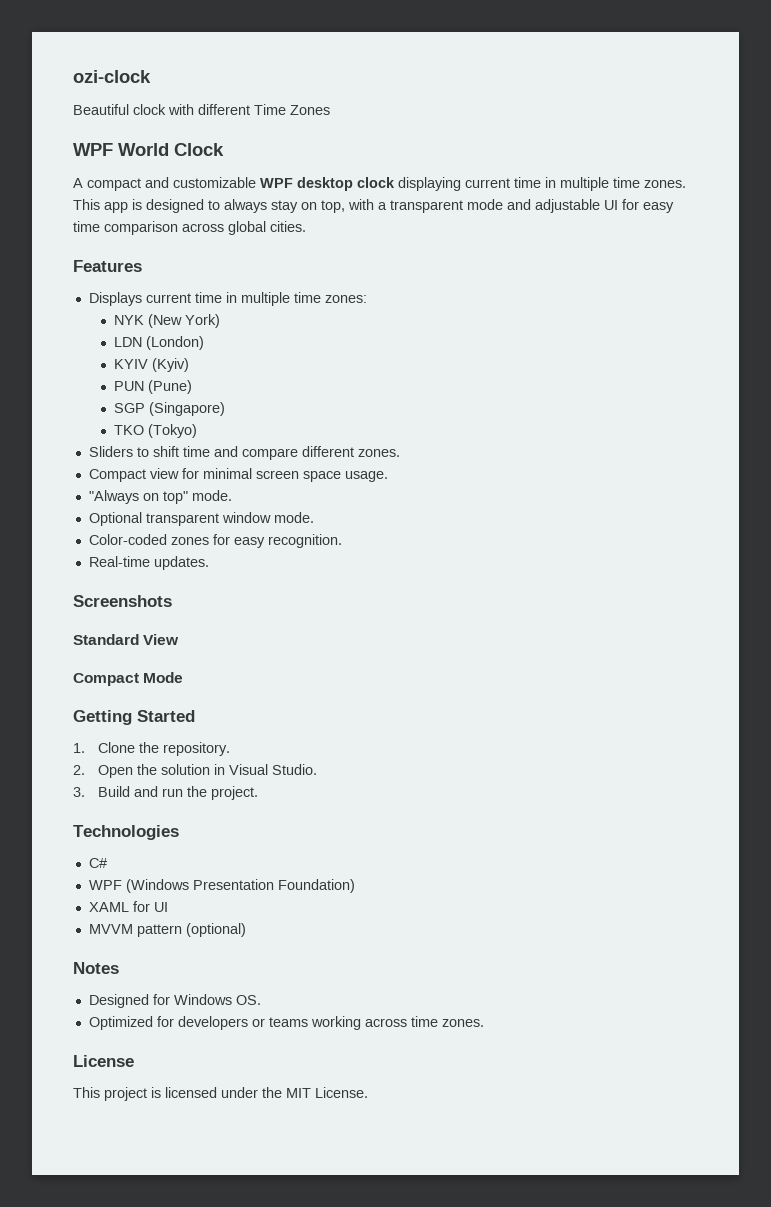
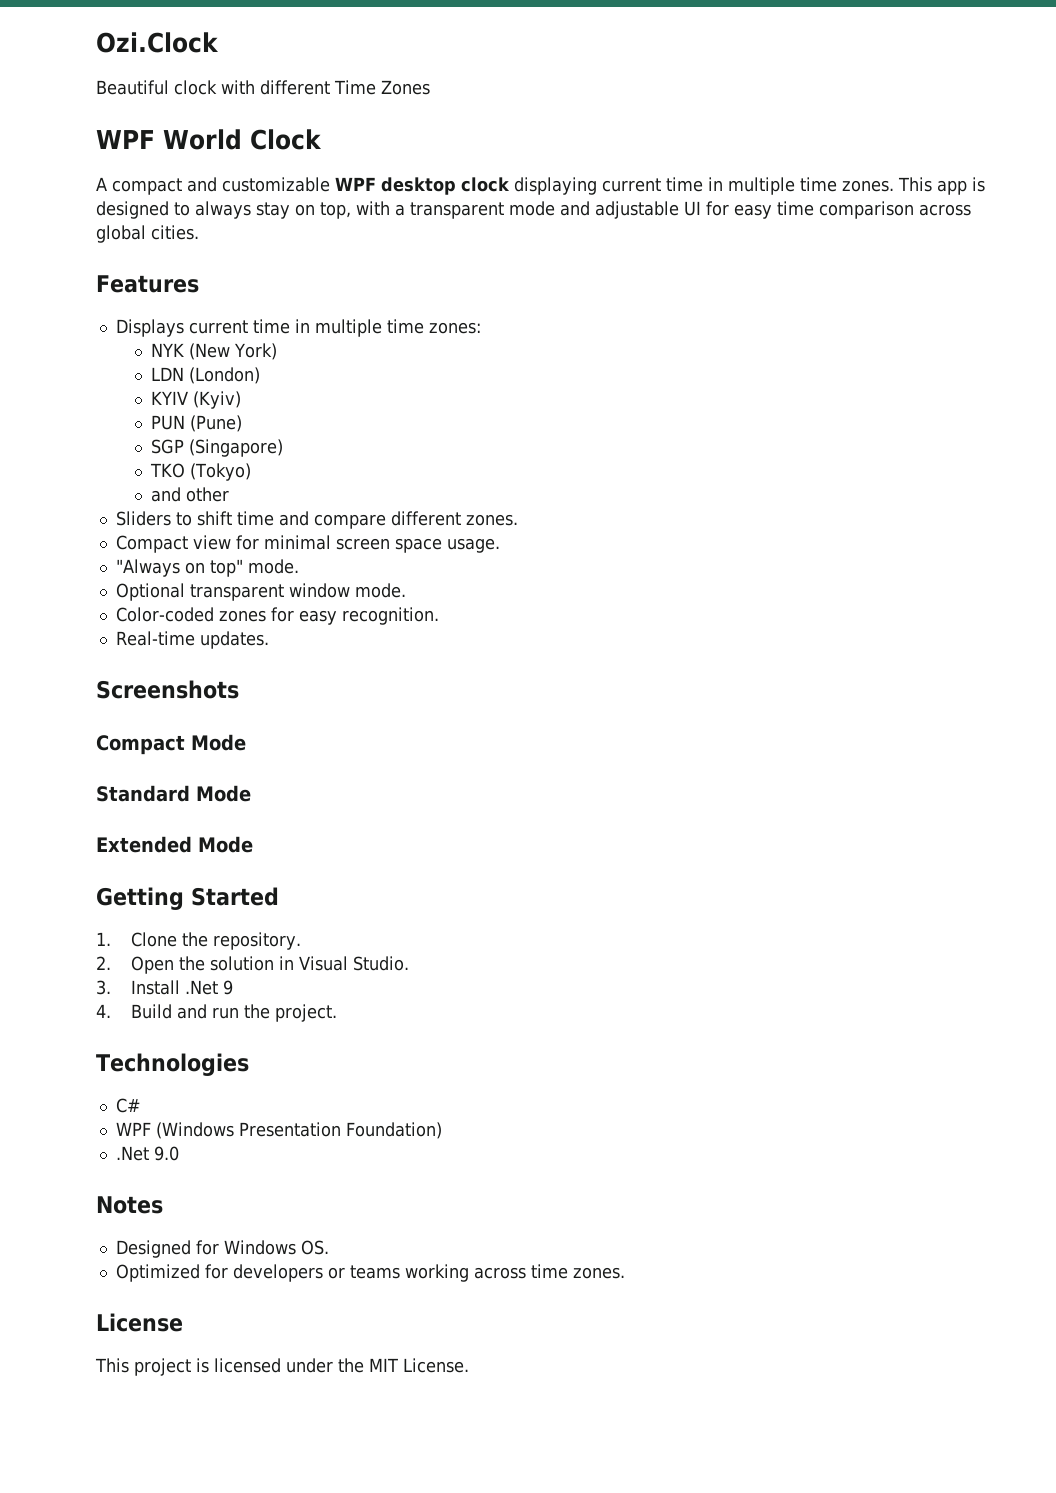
- ozi-clock
+ Ozi.Clock
+ and other
+ Compact Mode
- Standard View
- Compact Mode
+ Standard Mode
+ Extended Mode
- 3. Build and run the project.
+ 3. Install .Net 9
+ 4. Build and run the project.
- XAML for UI
- MVVM pattern (optional)
+ .Net 9.0

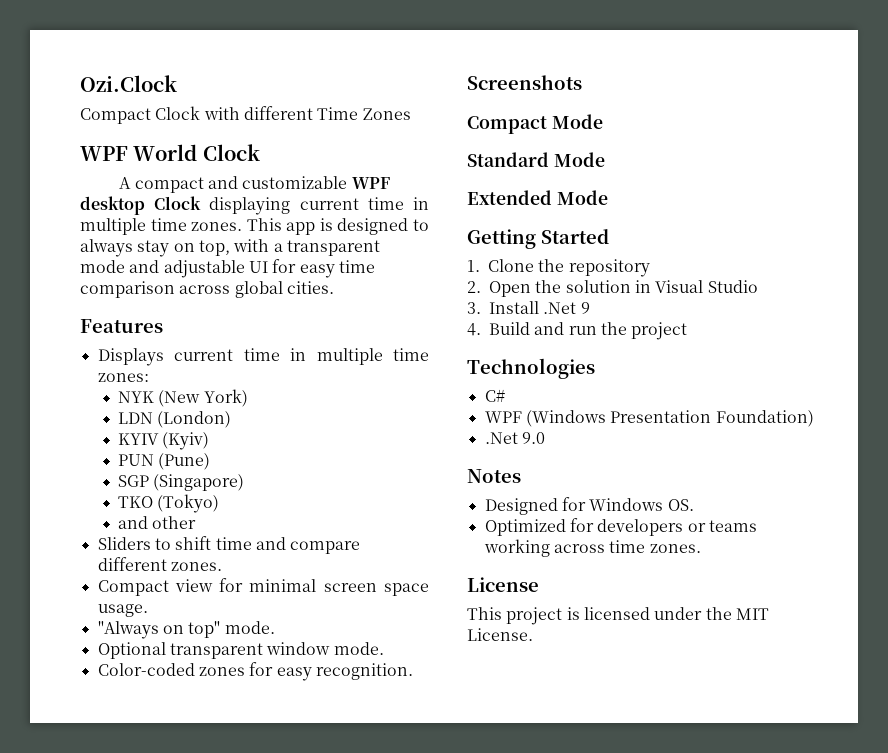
- Beautiful clock with different Time Zones
+ Compact Clock with different Time Zones
- A compact and customizable WPF desktop clock displaying current time in multiple time zones.
+ A compact and customizable WPF desktop Clock displaying current time in multiple time zones.
- Real-time updates.
- 1. Clone the repository.
+ 1. Clone the repository
- 2. Open the solution in Visual Studio.
+ 2. Open the solution in Visual Studio
- 4. Build and run the project.
+ 4. Build and run the project

